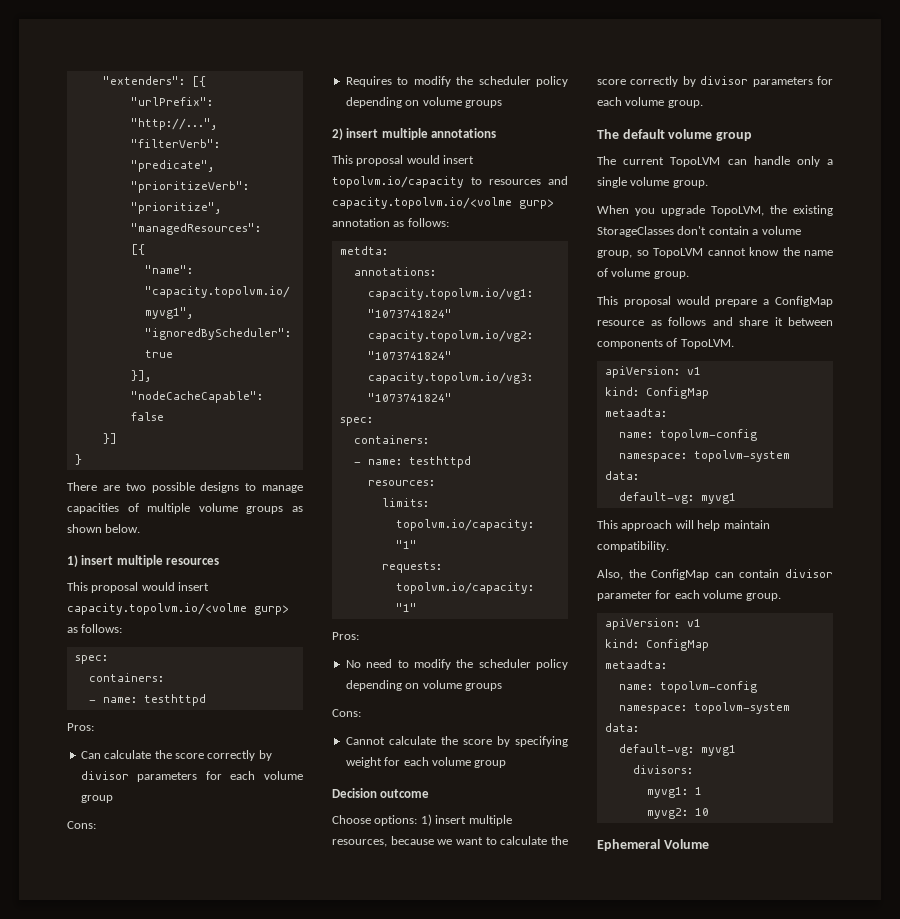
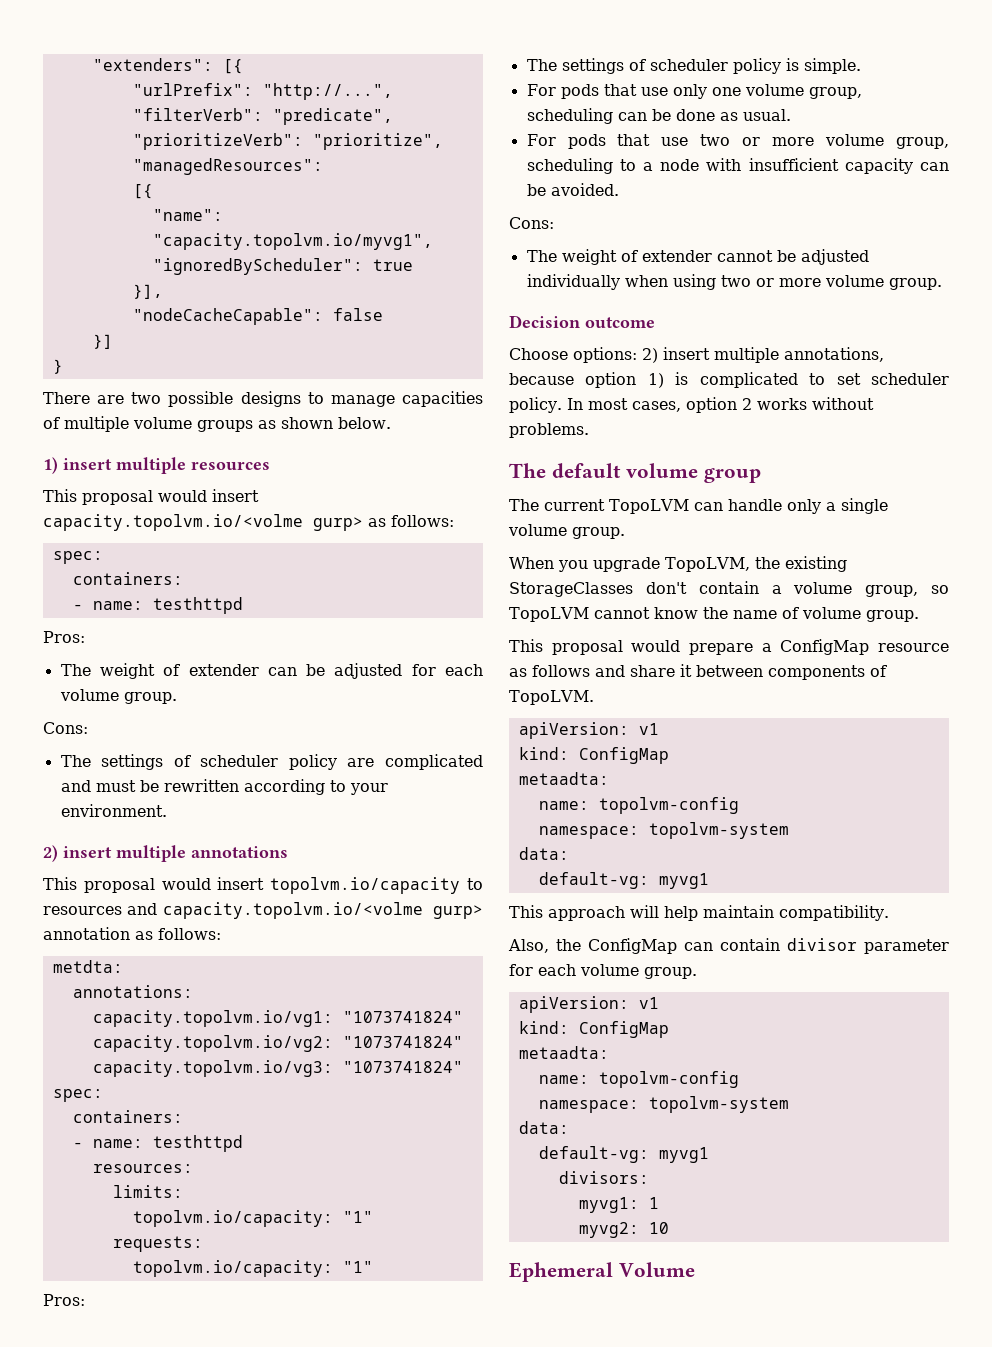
- Can calculate the score correctly by divisor parameters for each volume group
+ The weight of extender can be adjusted for each volume group.
  Cons:
- Requires to modify the scheduler policy depending on volume groups
+ The settings of scheduler policy are complicated and must be rewritten according to your environment.
- No need to modify the scheduler policy depending on volume groups
+ The settings of scheduler policy is simple.
+ For pods that use only one volume group, scheduling can be done as usual.
+ For pods that use two or more volume group, scheduling to a node with insufficient capacity can be avoided.
  Cons:
- Cannot calculate the score by specifying weight for each volume group
+ The weight of extender cannot be adjusted individually when using two or more volume group.
- Choose options: 1) insert multiple resources, because we want to calculate the score correctly by divisor parameters for each volume group.
+ Choose options: 2) insert multiple annotations, because option 1) is complicated to set scheduler policy. In most cases, option 2 works without problems.

